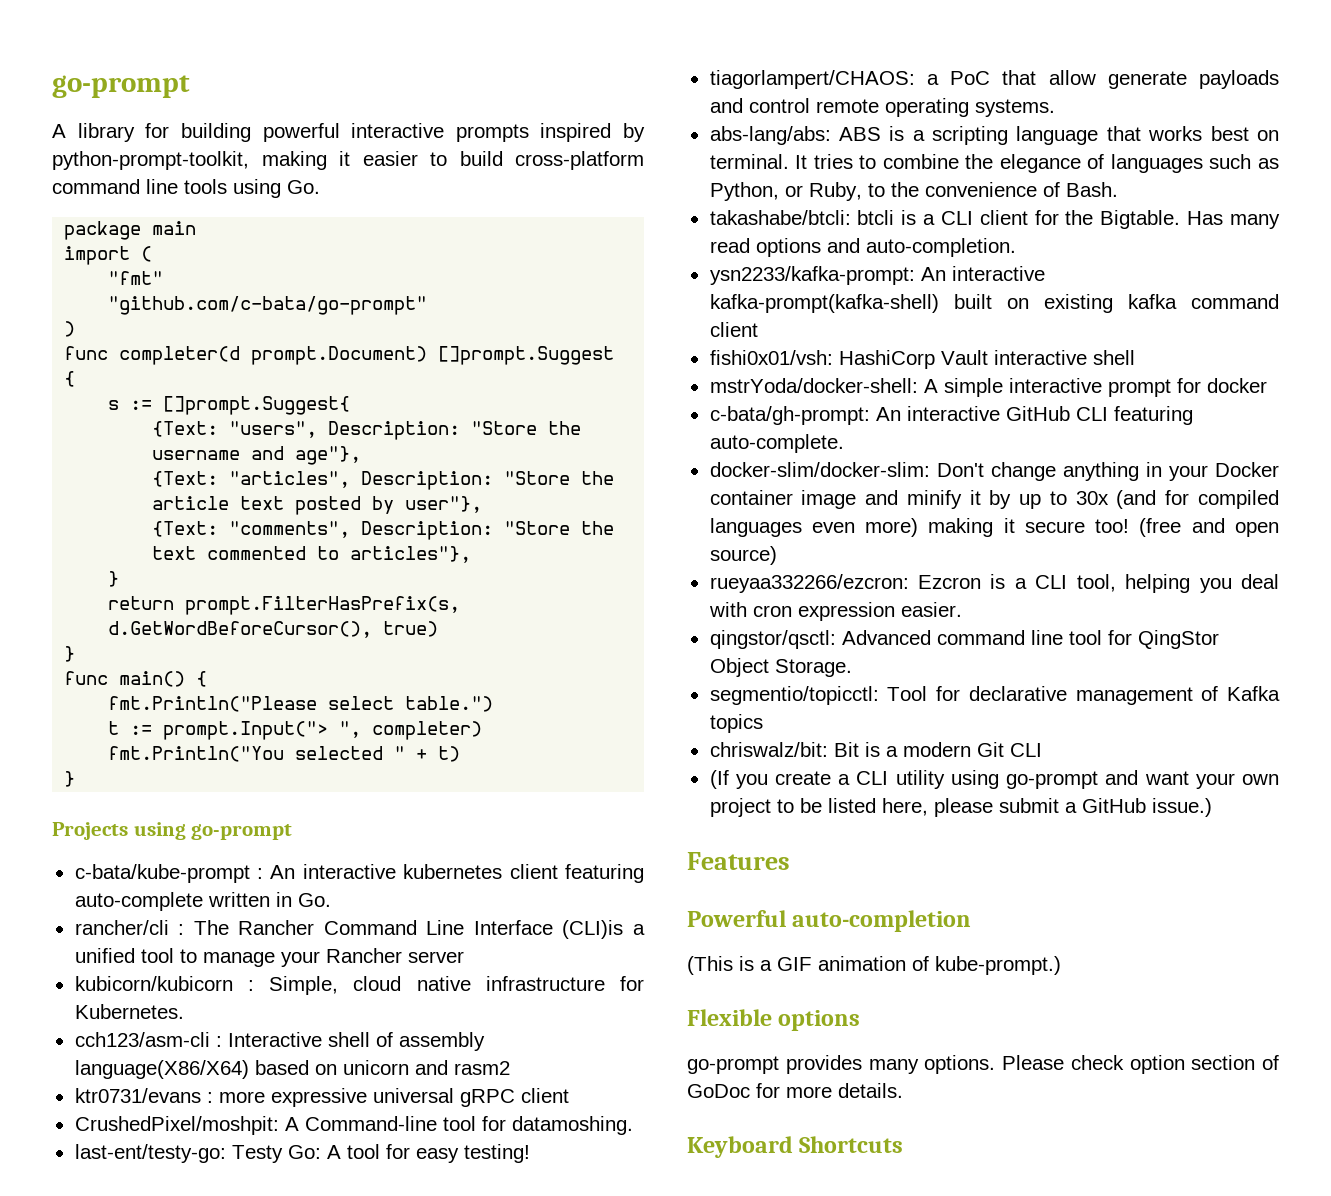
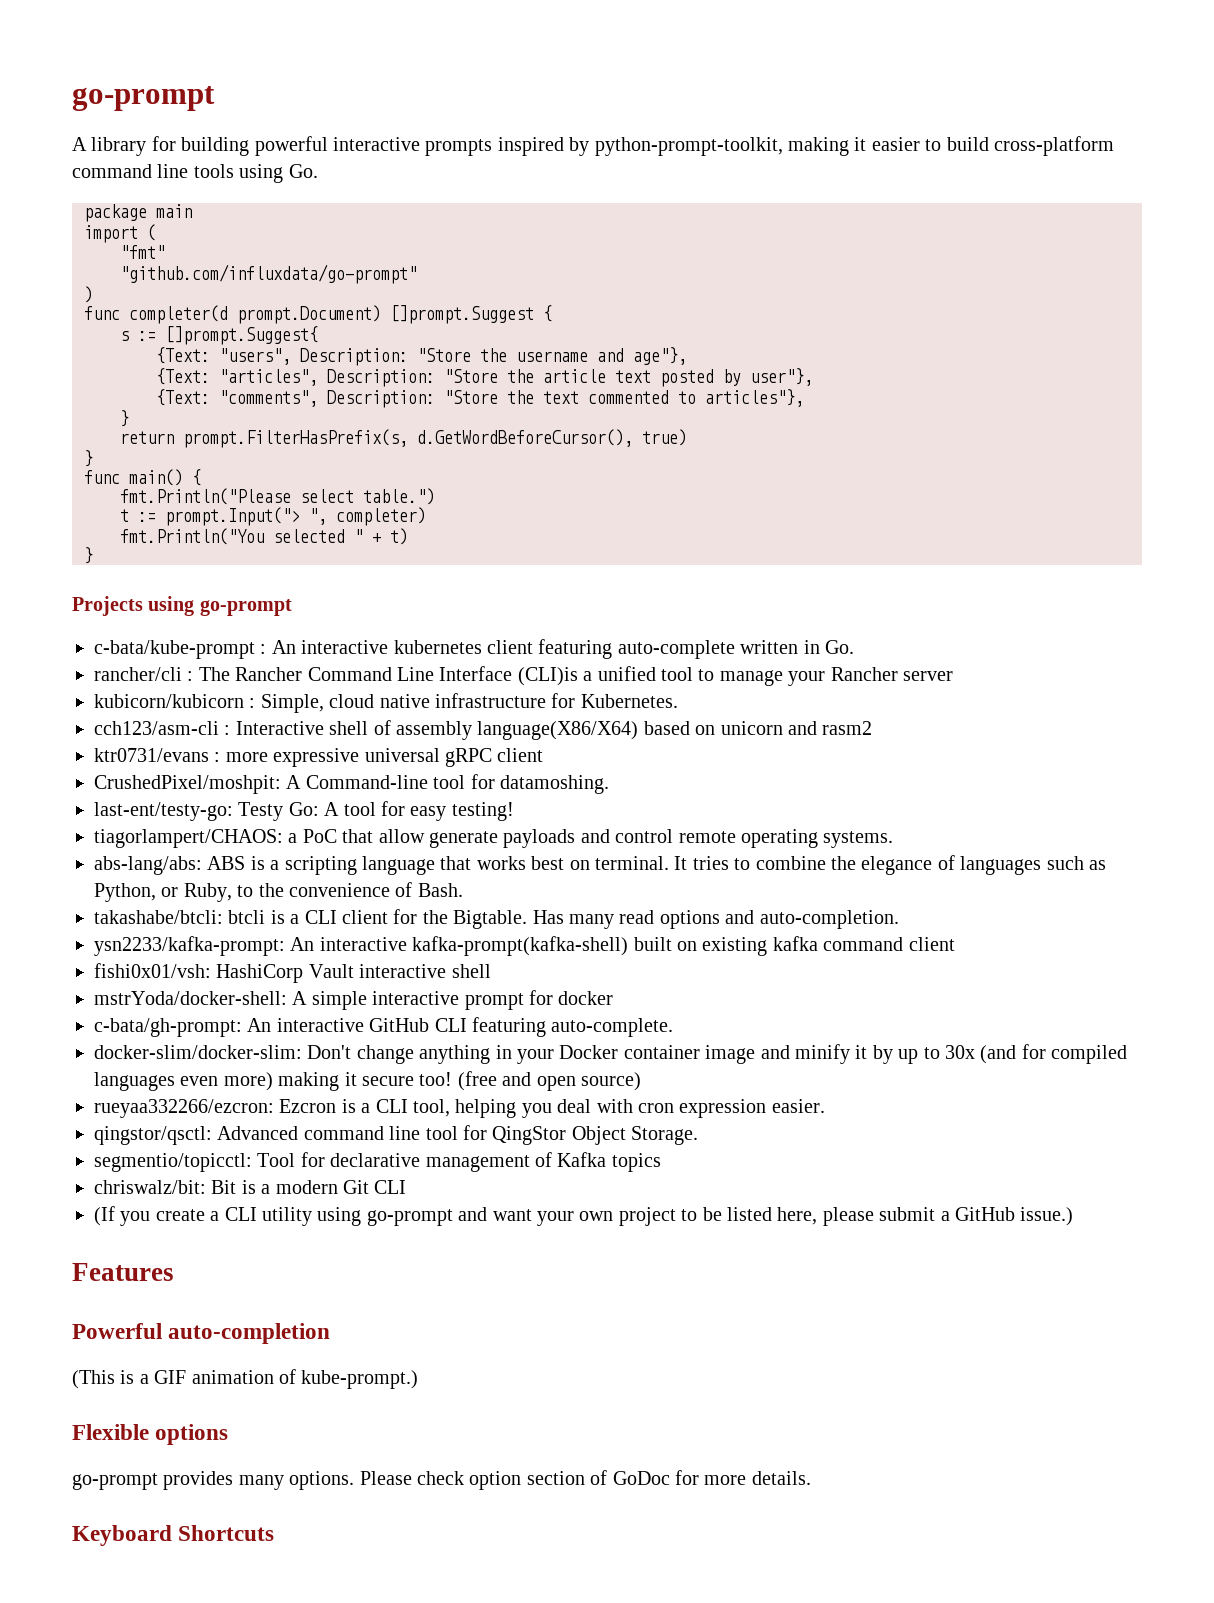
- "github.com/c-bata/go-prompt"
+ "github.com/influxdata/go-prompt"

